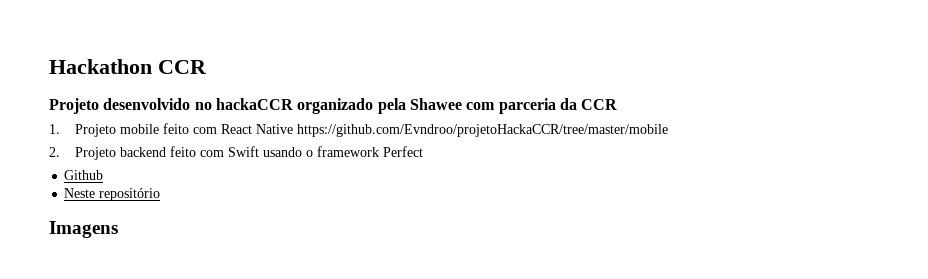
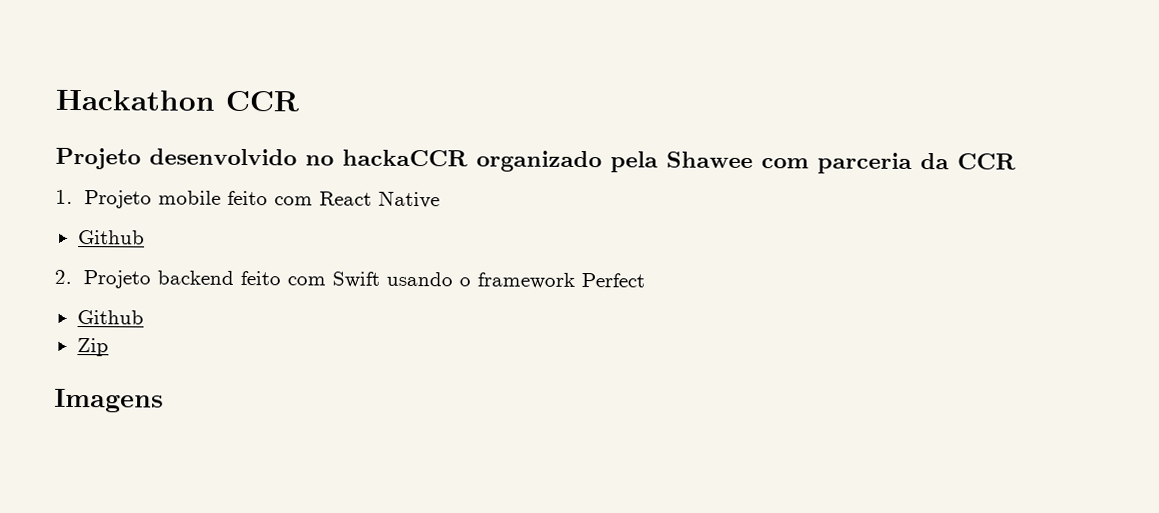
- 1. Projeto mobile feito com React Native https://github.com/Evndroo/projetoHackaCCR/tree/master/mobile
+ 1. Projeto mobile feito com React Native
+ Github
- Neste repositório
+ Zip

